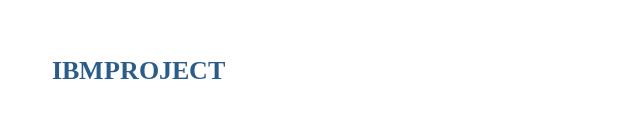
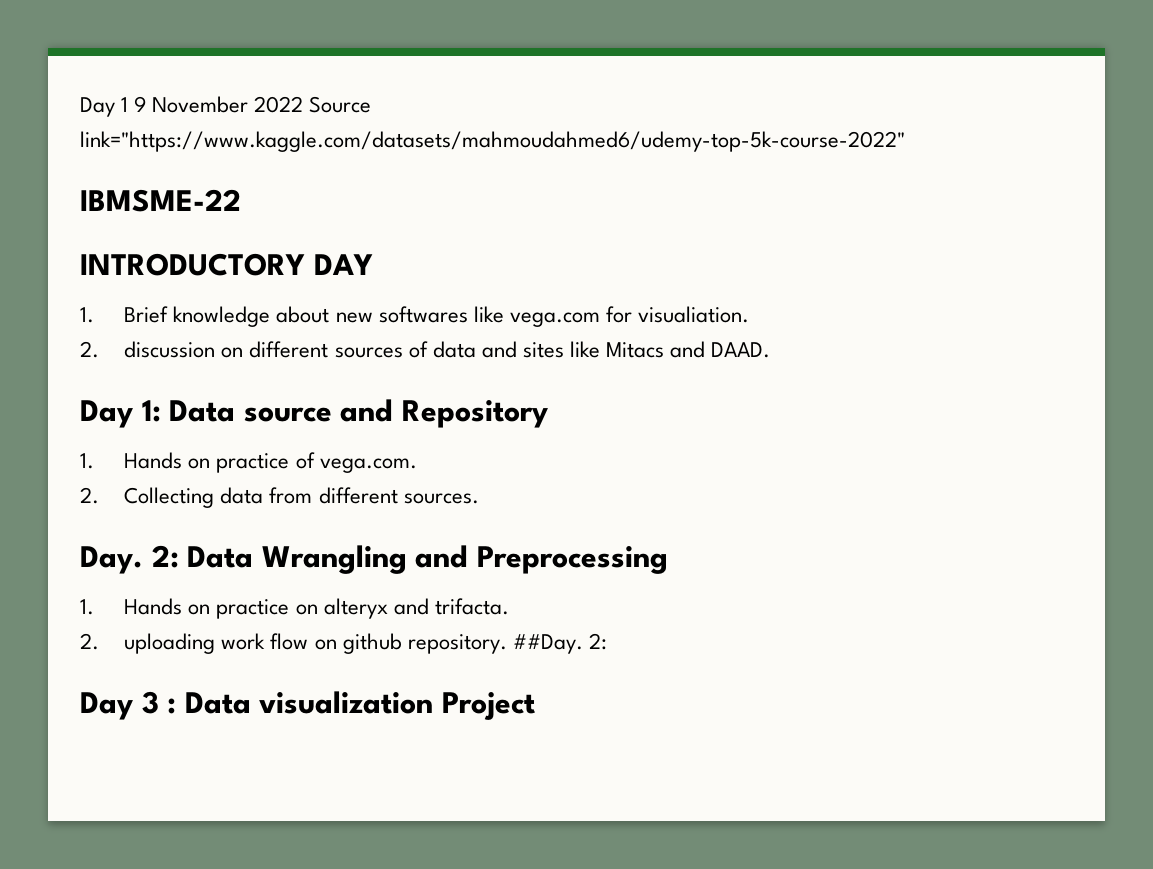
- IBMPROJECT
+ Day 1 9 November 2022 Source link="https://www.kaggle.com/datasets/mahmoudahmed6/udemy-top-5k-course-2022"
+ IBMSME-22
+ INTRODUCTORY DAY
+ 1. Brief knowledge about new softwares like vega.com for visualiation.
+ 2. discussion on different sources of data and sites like Mitacs and DAAD.
+ Day 1: Data source and Repository
+ 1. Hands on practice of vega.com.
+ 2. Collecting data from different sources.
+ Day. 2: Data Wrangling and Preprocessing
+ 1. Hands on practice on alteryx and trifacta.
+ 2. uploading work flow on github repository. ##Day. 2:
+ Day 3 : Data visualization Project

